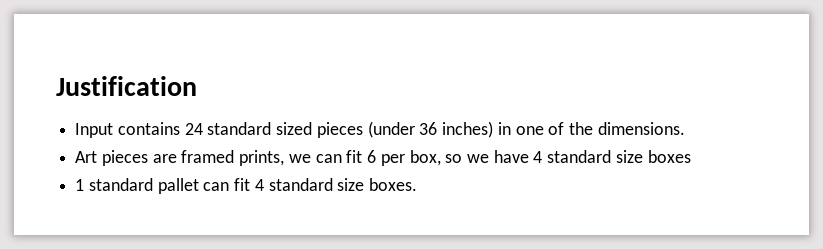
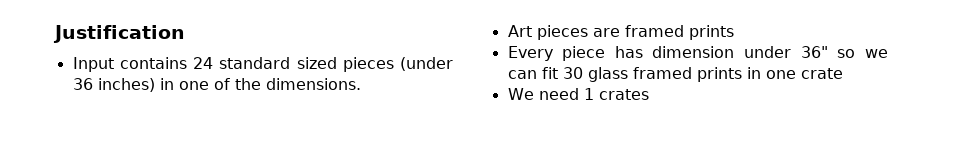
- Art pieces are framed prints, we can fit 6 per box, so we have 4 standard size boxes
- 1 standard pallet can fit 4 standard size boxes.
+ Art pieces are framed prints
+ Every piece has dimension under 36" so we can fit 30 glass framed prints in one crate
+ We need 1 crates

